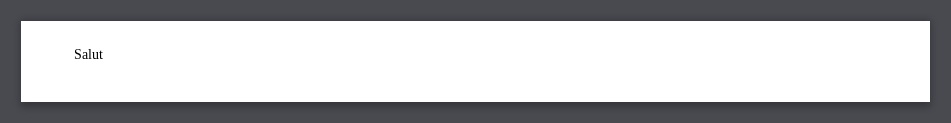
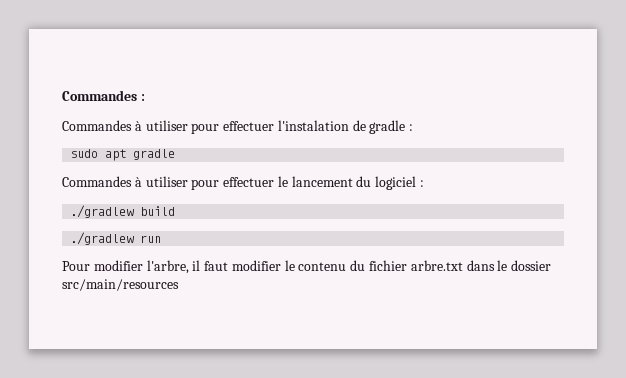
- Salut
+ Commandes :
+ Commandes à utiliser pour effectuer l'instalation de gradle :
+ sudo apt gradle
+ Commandes à utiliser pour effectuer le lancement du logiciel :
+ ./gradlew build
+ ./gradlew run
+ Pour modifier l'arbre, il faut modifier le contenu du fichier arbre.txt dans le dossier src/main/resources

